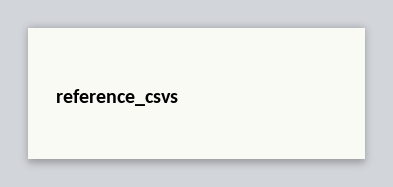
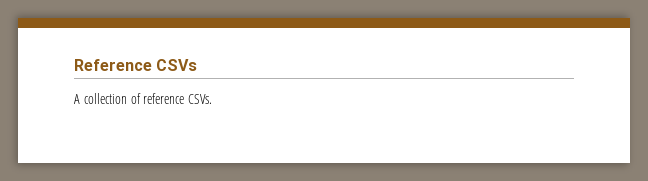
- reference_csvs
+ Reference CSVs
+ A collection of reference CSVs.

